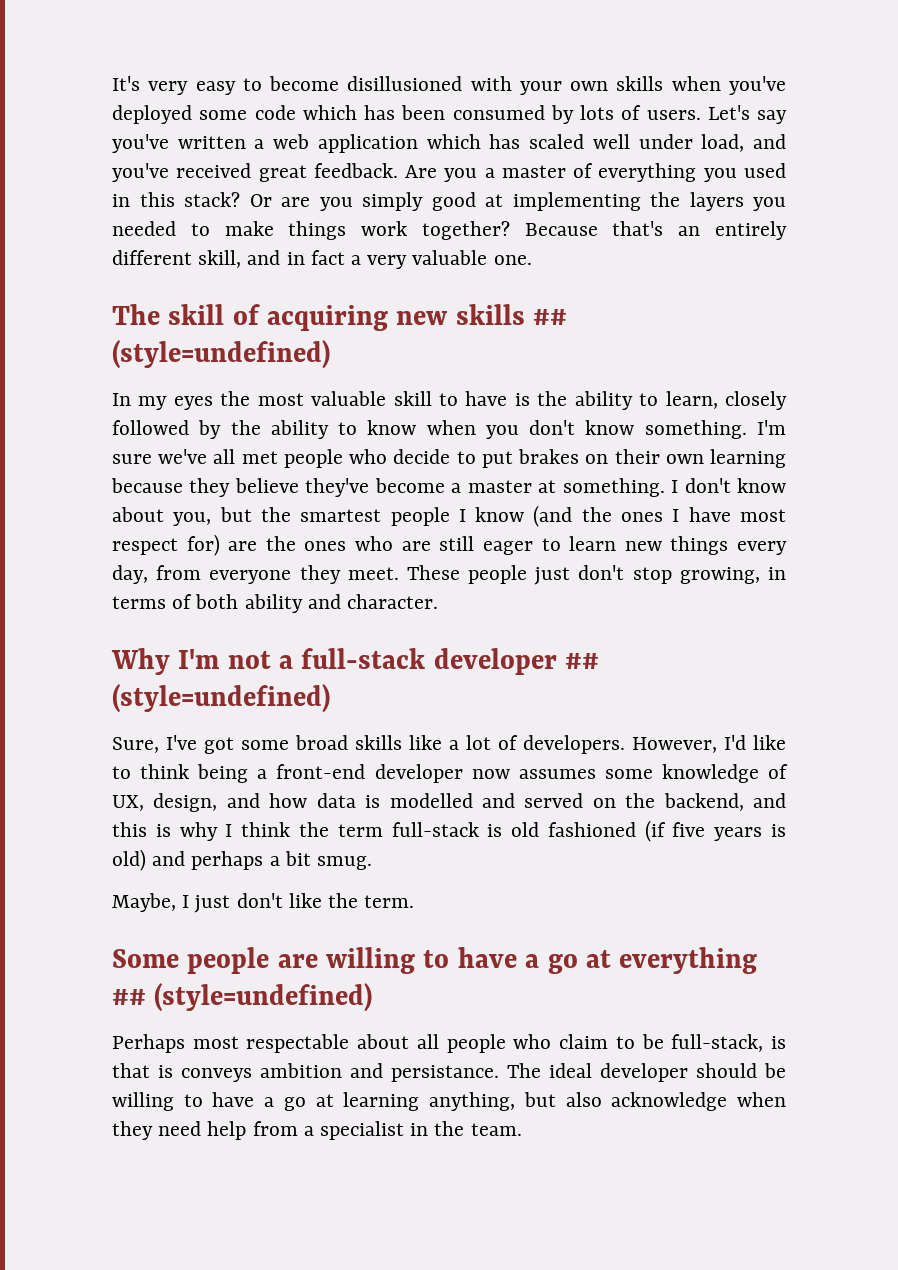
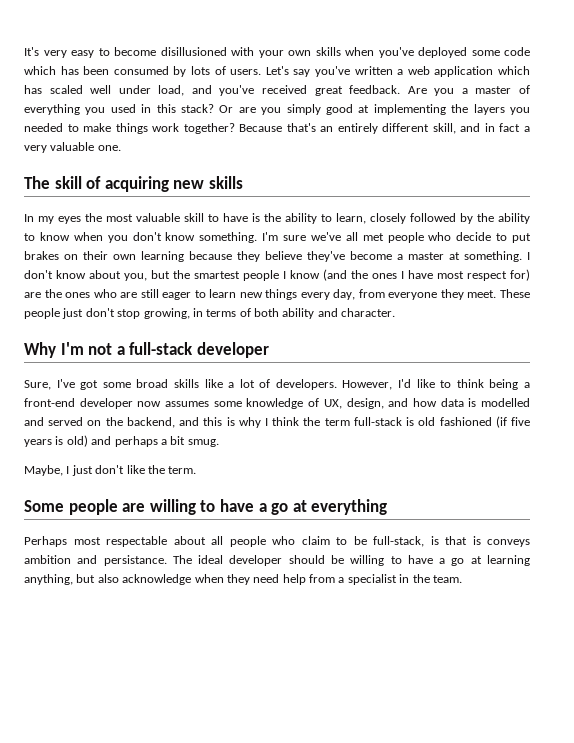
- The skill of acquiring new skills ## (style=undefined)
+ The skill of acquiring new skills
- Why I'm not a full-stack developer ## (style=undefined)
+ Why I'm not a full-stack developer
- Some people are willing to have a go at everything ## (style=undefined)
+ Some people are willing to have a go at everything

